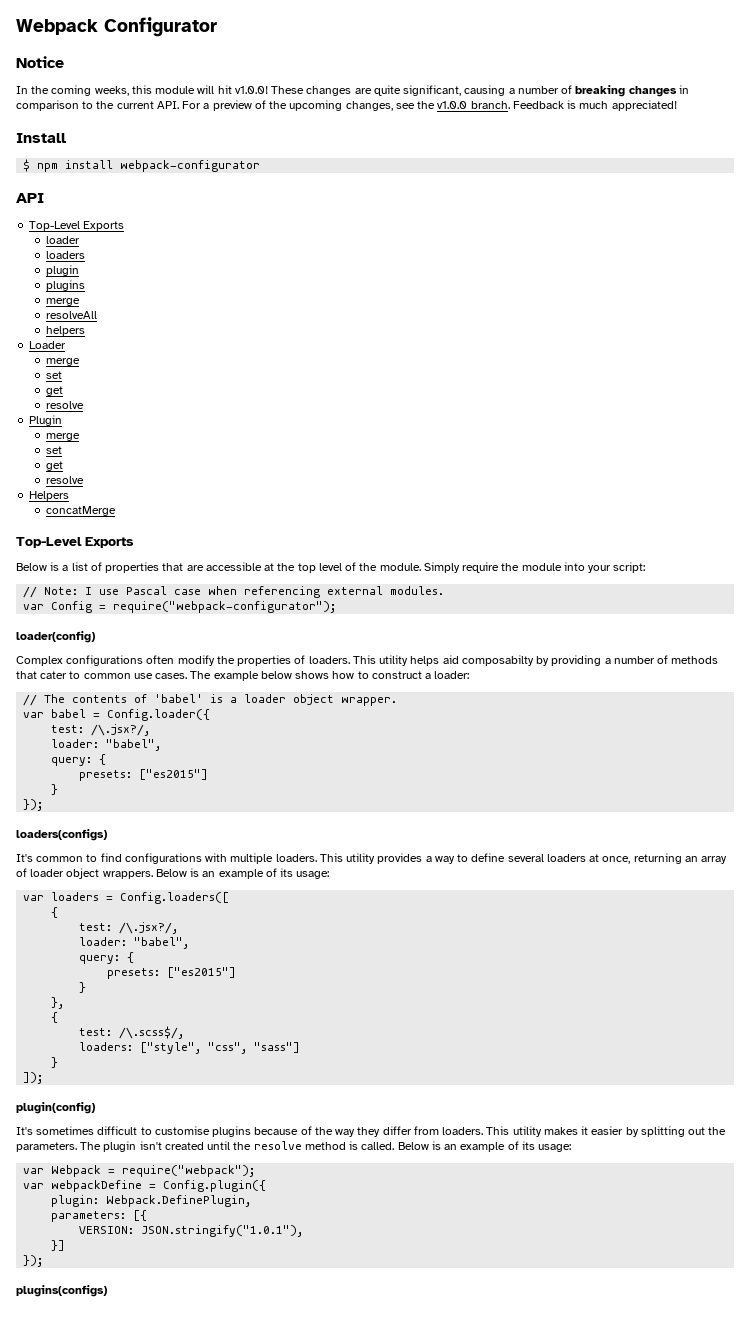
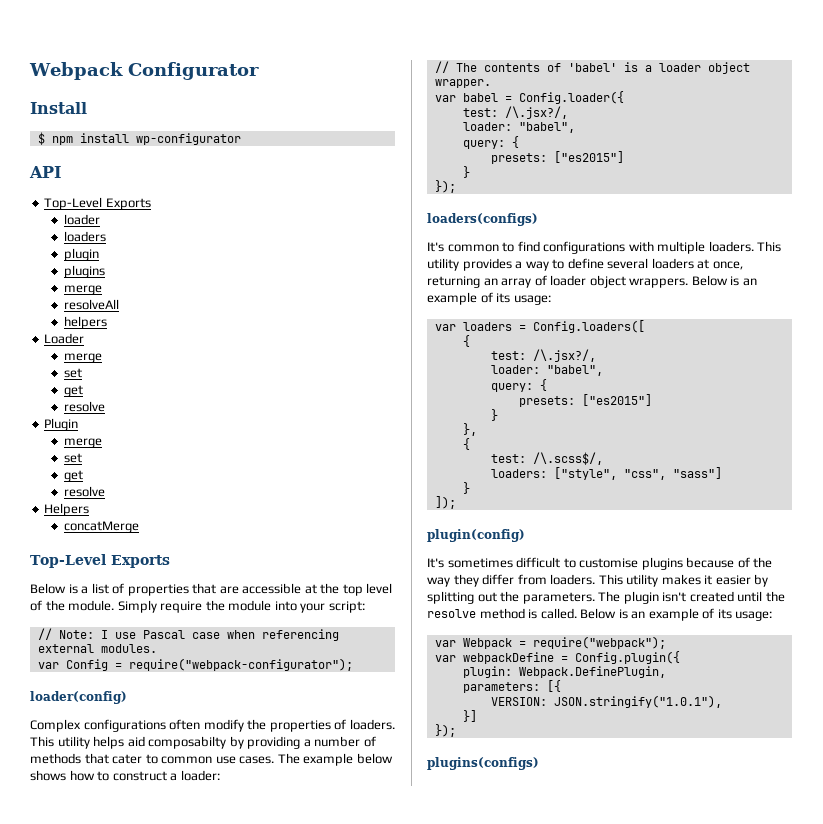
- Notice
- In the coming weeks, this module will hit v1.0.0! These changes are quite significant, causing a number of breaking changes in comparison to the current API. For a preview of the upcoming changes, see the v1.0.0 branch. Feedback is much appreciated!
- $ npm install webpack-configurator
+ $ npm install wp-configurator

